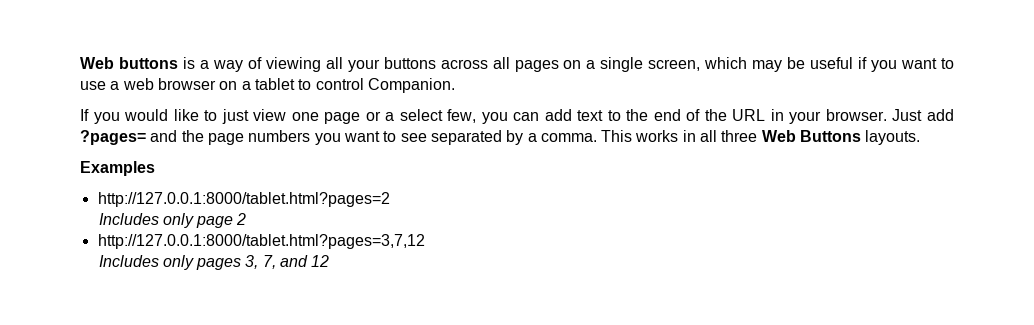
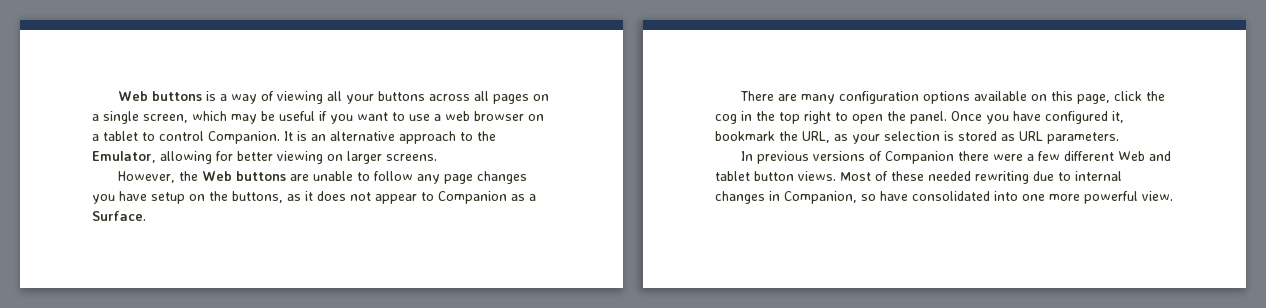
- Web buttons is a way of viewing all your buttons across all pages on a single screen, which may be useful if you want to use a web browser on a tablet to control Companion.
- If you would like to just view one page or a select few, you can add text to the end of the URL in your browser. Just add ?pages= and the page numbers you want to see separated by a comma. This works in all three Web Buttons layouts.
- Examples
- http://127.0.0.1:8000/tablet.html?pages=2
- Includes only page 2
- http://127.0.0.1:8000/tablet.html?pages=3,7,12
- Includes only pages 3, 7, and 12
+ Web buttons is a way of viewing all your buttons across all pages on a single screen, which may be useful if you want to use a web browser on a tablet to control Companion. It is an alternative approach to the Emulator, allowing for better viewing on larger screens.
+ However, the Web buttons are unable to follow any page changes you have setup on the buttons, as it does not appear to Companion as a Surface.
+ There are many configuration options available on this page, click the cog in the top right to open the panel. Once you have configured it, bookmark the URL, as your selection is stored as URL parameters.
+ In previous versions of Companion there were a few different Web and tablet button views. Most of these needed rewriting due to internal changes in Companion, so have consolidated into one more powerful view.

